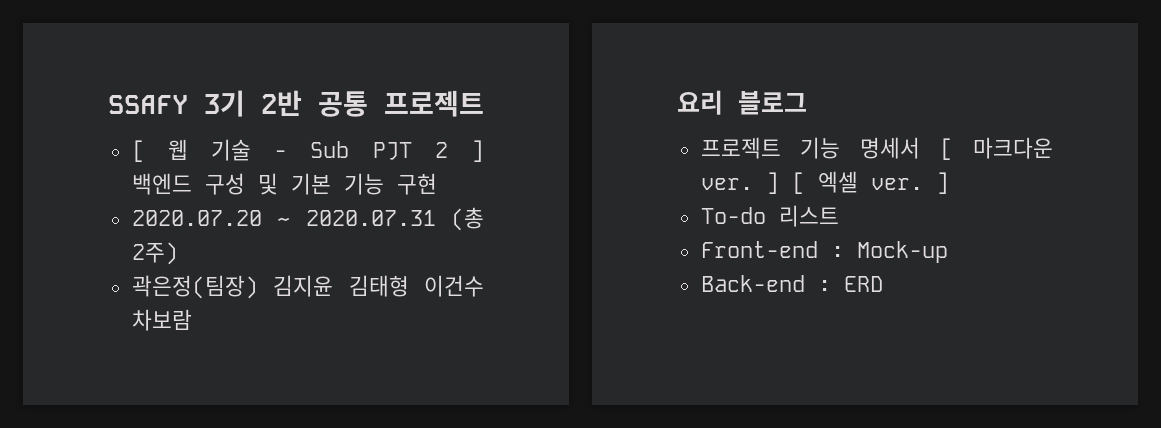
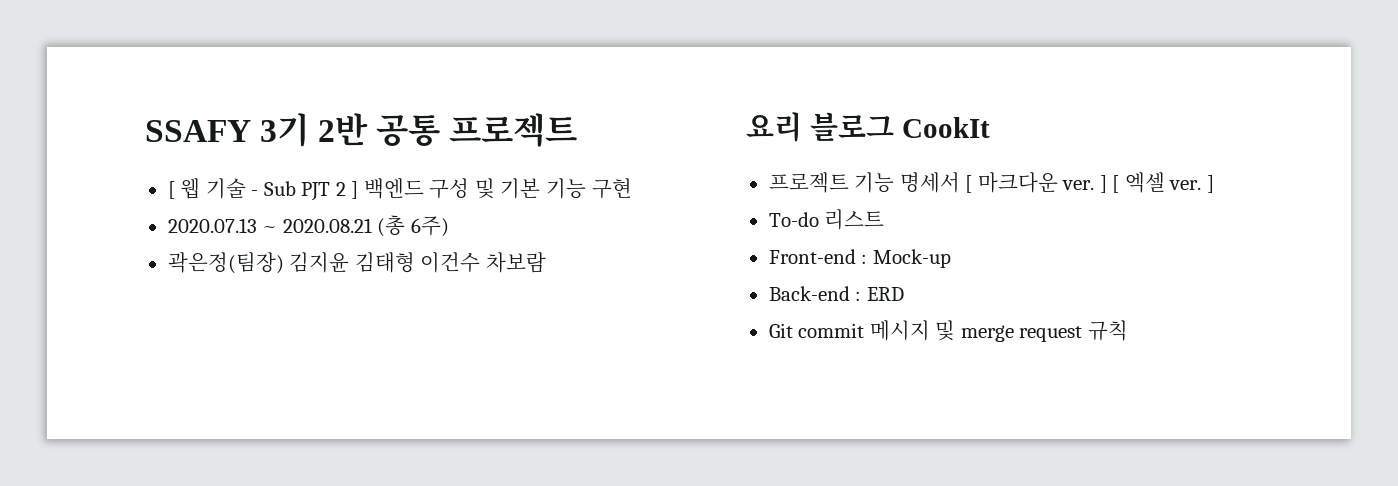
- 2020.07.20 ~ 2020.07.31 (총 2주)
+ 2020.07.13 ~ 2020.08.21 (총 6주)
- 요리 블로그
+ 요리 블로그 CookIt
+ Git commit 메시지 및 merge request 규칙

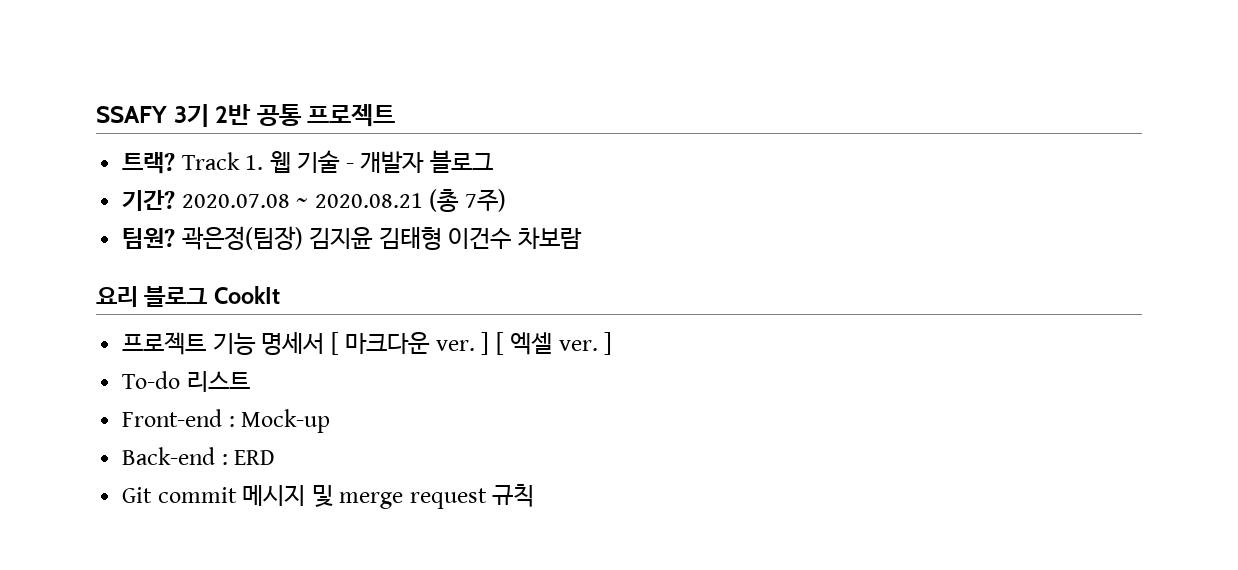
- [ 웹 기술 - Sub PJT 2 ] 백엔드 구성 및 기본 기능 구현
- 2020.07.13 ~ 2020.08.21 (총 6주)
- 곽은정(팀장) 김지윤 김태형 이건수 차보람
+ 트랙? Track 1. 웹 기술 - 개발자 블로그
+ 기간? 2020.07.08 ~ 2020.08.21 (총 7주)
+ 팀원? 곽은정(팀장) 김지윤 김태형 이건수 차보람

